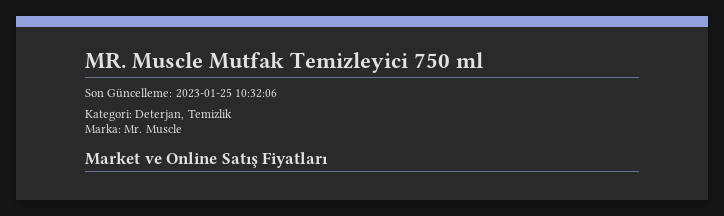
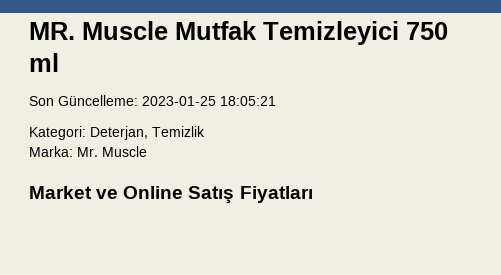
- Son Güncelleme: 2023-01-25 10:32:06
+ Son Güncelleme: 2023-01-25 18:05:21

